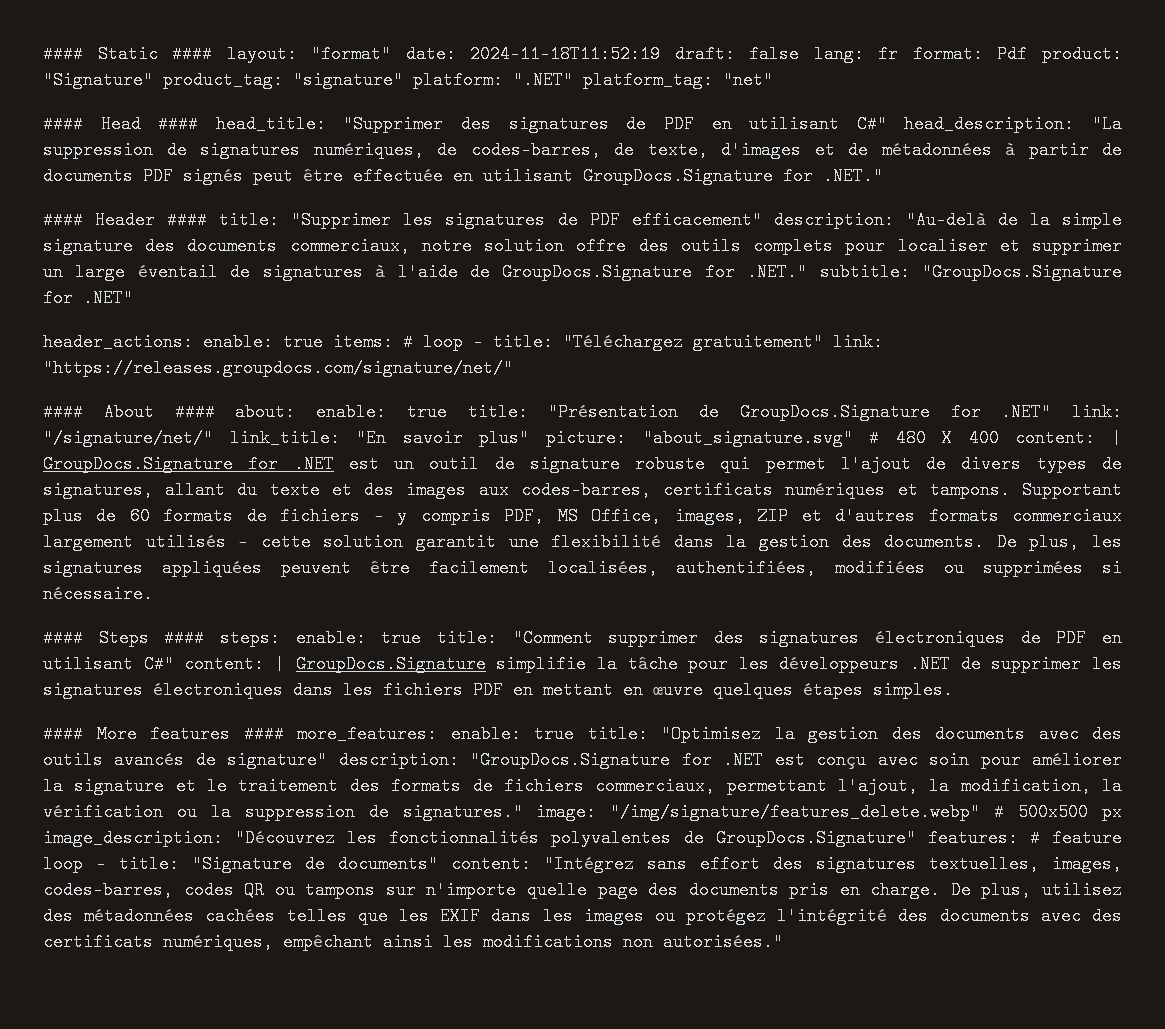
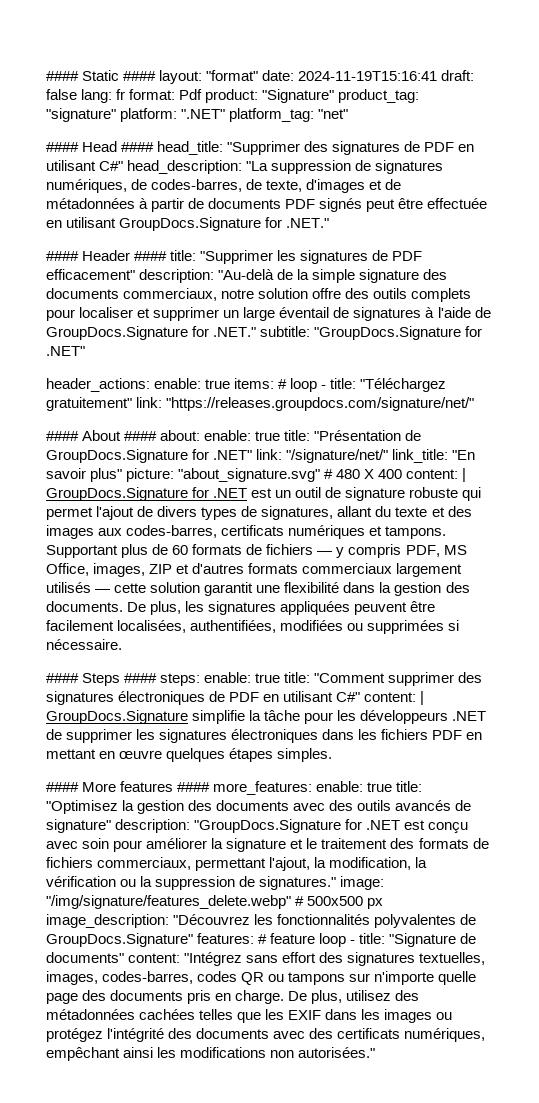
- #### Static #### layout: "format" date: 2024-11-18T11:52:19 draft: false lang: fr format: Pdf product: "Signature" product_tag: "signature" platform: ".NET" platform_tag: "net"
+ #### Static #### layout: "format" date: 2024-11-19T15:16:41 draft: false lang: fr format: Pdf product: "Signature" product_tag: "signature" platform: ".NET" platform_tag: "net"

